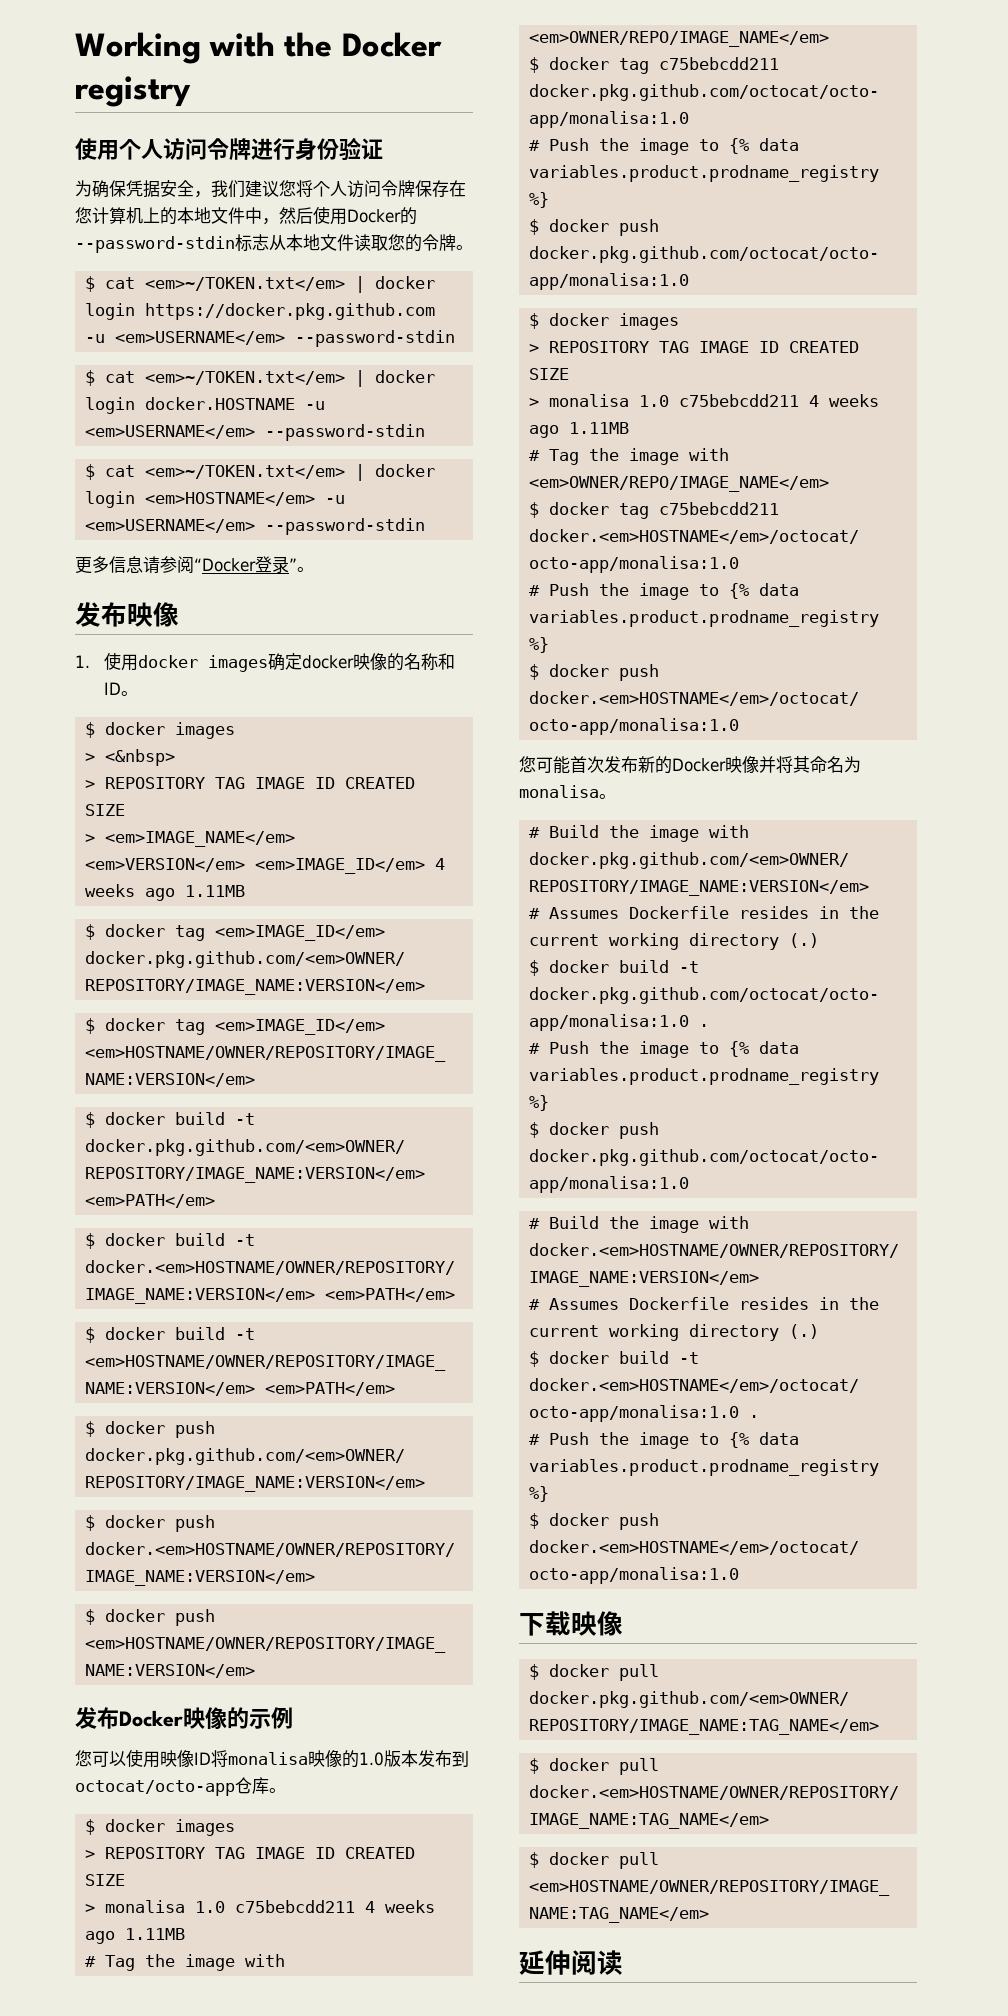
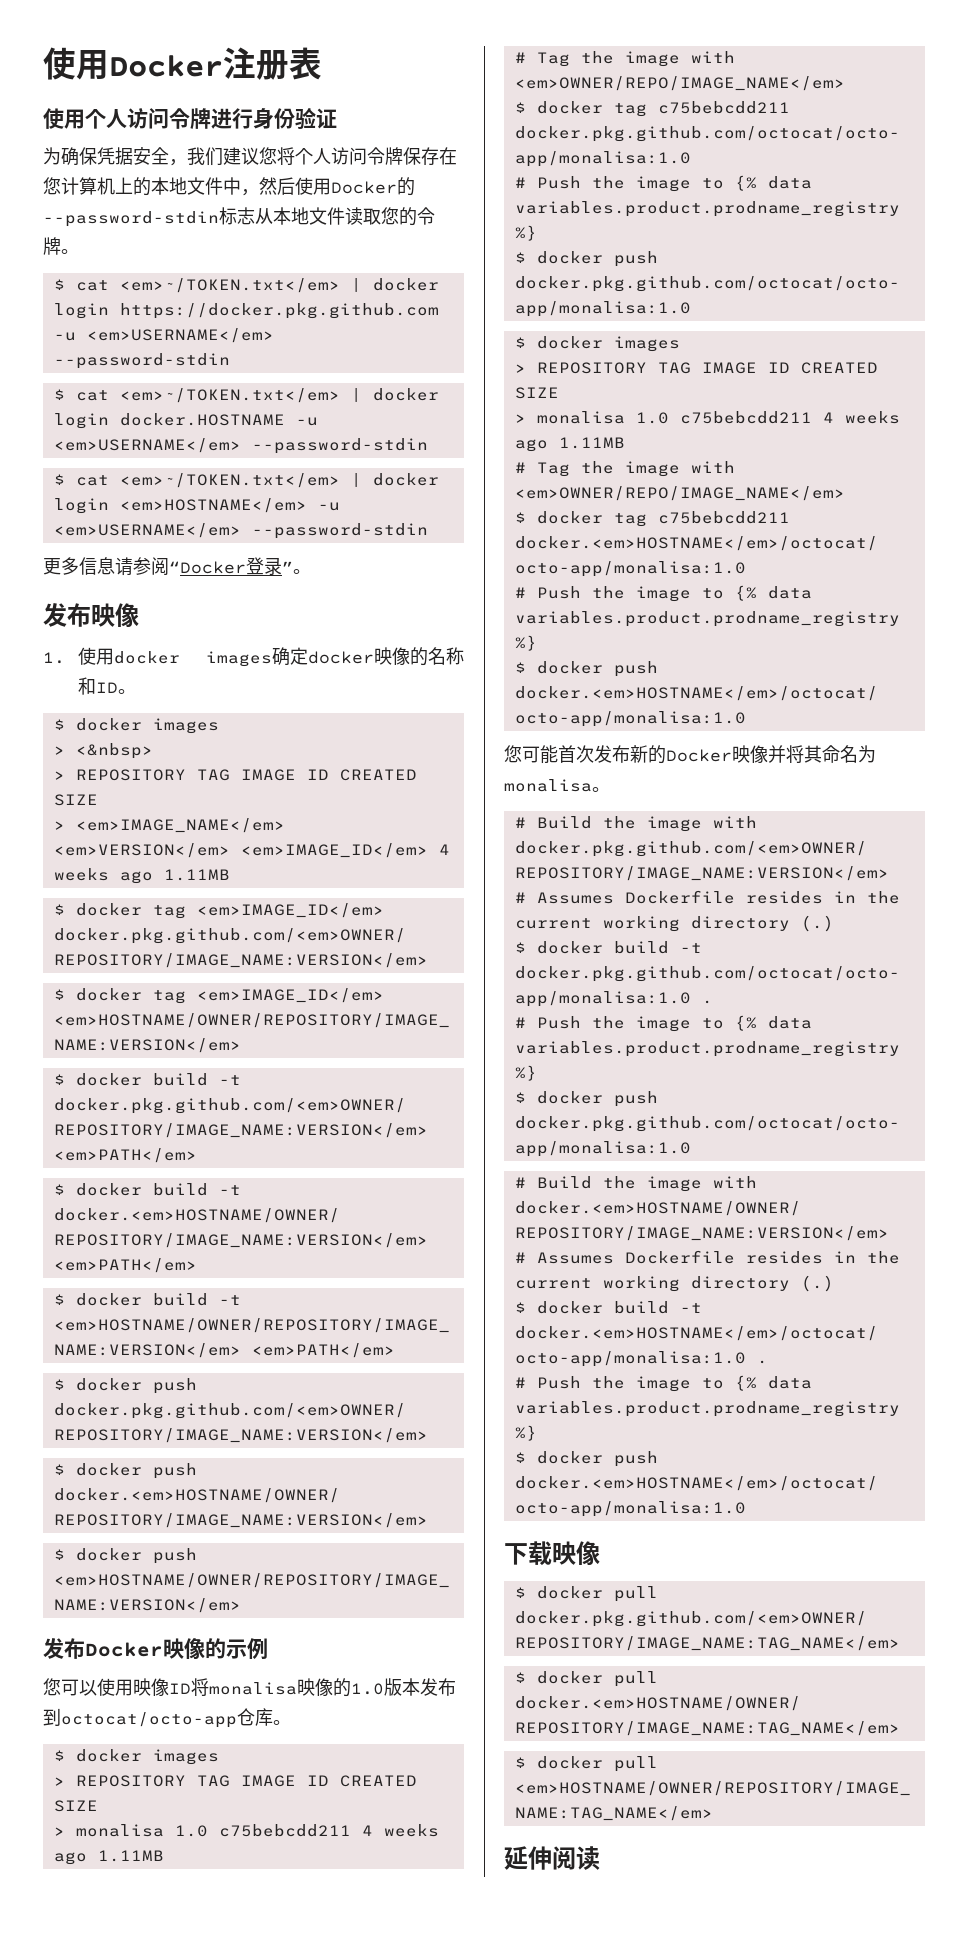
- Working with the Docker registry
+ 使用Docker注册表

